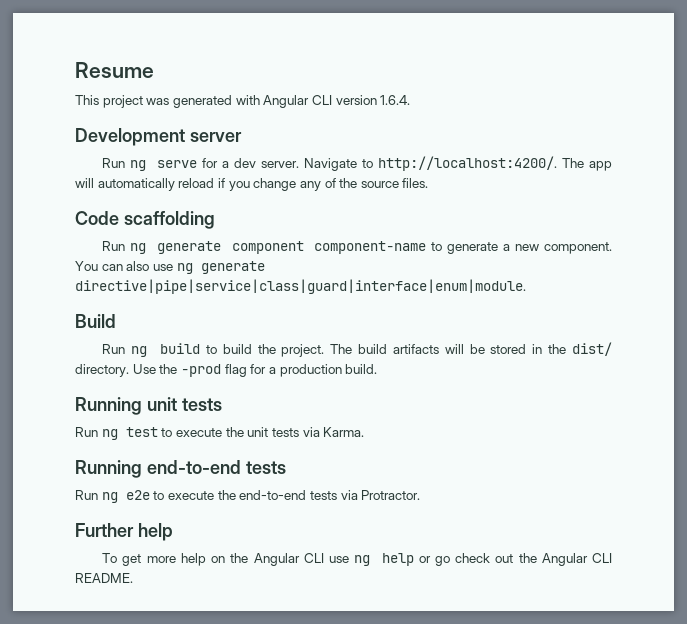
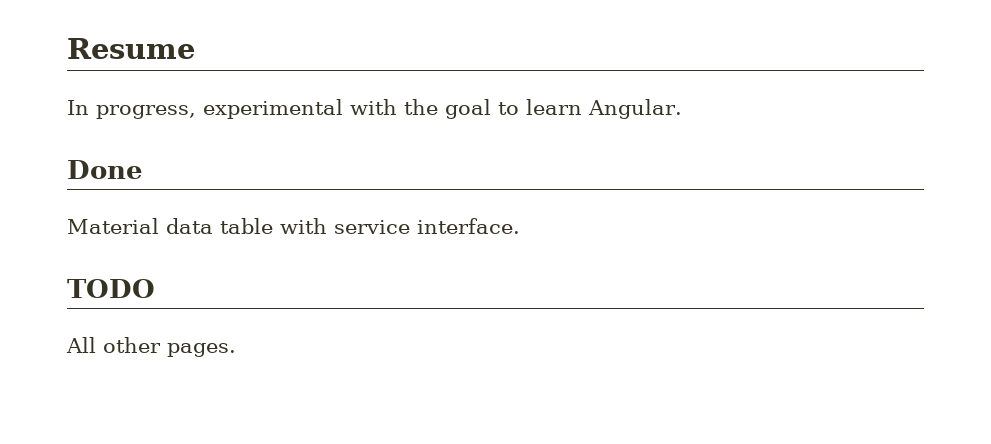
- This project was generated with Angular CLI version 1.6.4.
- Development server
- Run ng serve for a dev server. Navigate to http://localhost:4200/. The app will automatically reload if you change any of the source files.
- Code scaffolding
- Run ng generate component component-name to generate a new component. You can also use ng generate directive|pipe|service|class|guard|interface|enum|module.
- Build
- Run ng build to build the project. The build artifacts will be stored in the dist/ directory. Use the -prod flag for a production build.
- Running unit tests
- Run ng test to execute the unit tests via Karma.
- Running end-to-end tests
- Run ng e2e to execute the end-to-end tests via Protractor.
- Further help
- To get more help on the Angular CLI use ng help or go check out the Angular CLI README.
+ In progress, experimental with the goal to learn Angular.
+ Done
+ Material data table with service interface.
+ TODO
+ All other pages.

